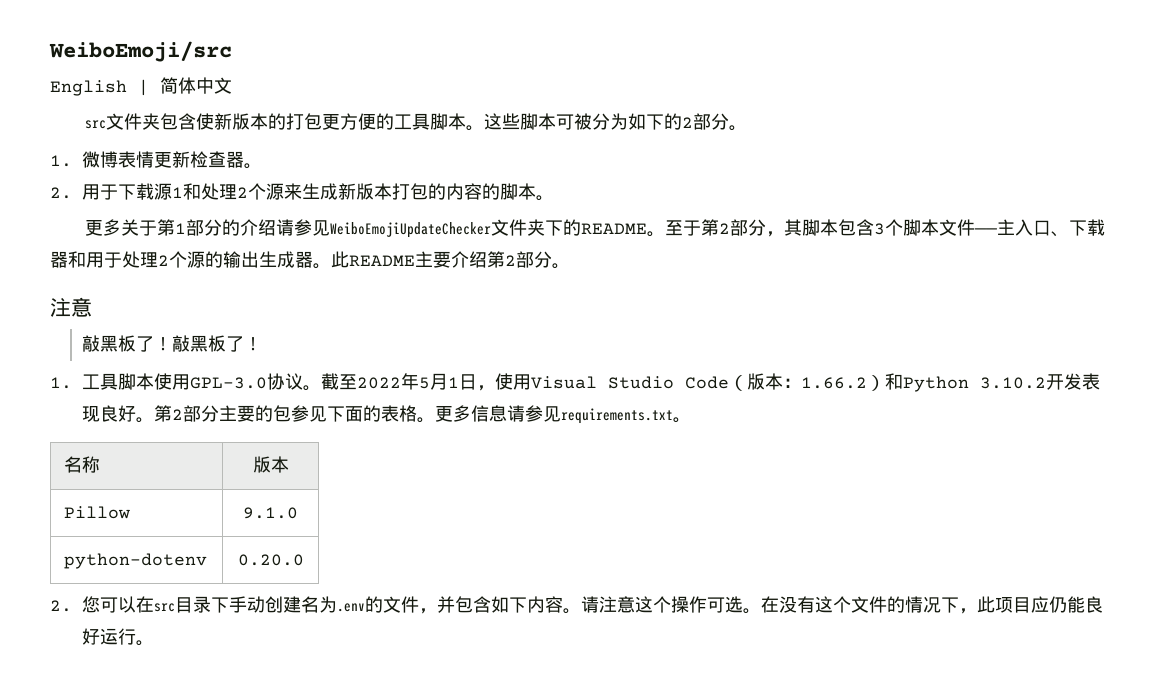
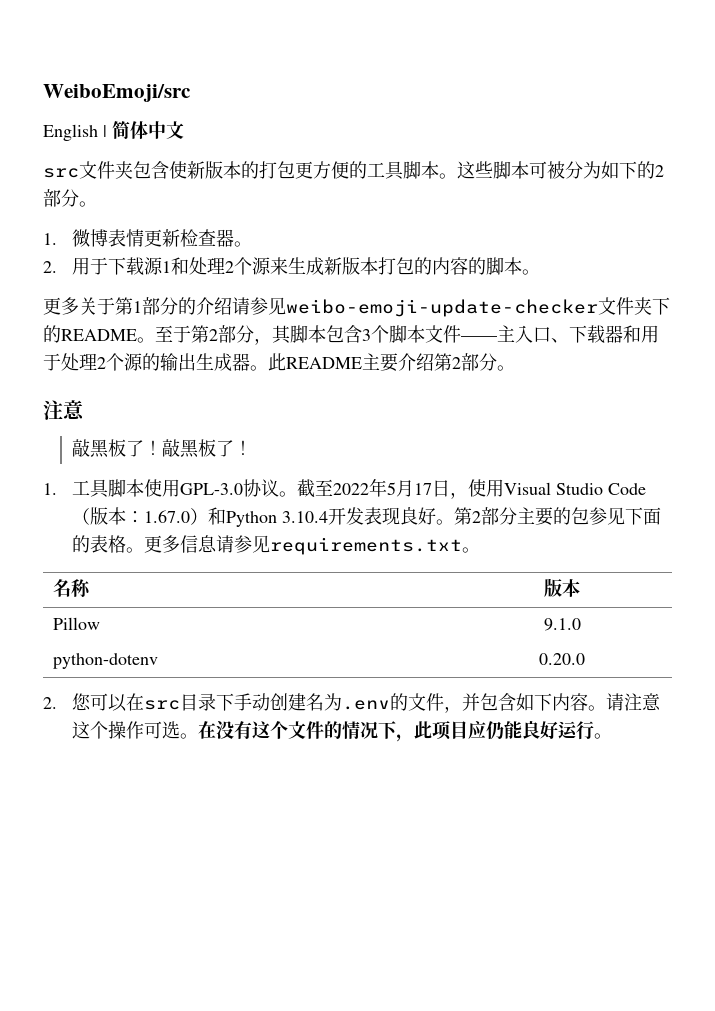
- 更多关于第1部分的介绍请参见WeiboEmojiUpdateChecker文件夹下的README。
+ 更多关于第1部分的介绍请参见weibo-emoji-update-checker文件夹下的README。
- 截至2022年5月1日，使用Visual Studio Code（版本：1.66.2）和Python 3.10.2开发表现良好。
+ 截至2022年5月17日，使用Visual Studio Code（版本：1.67.0）和Python 3.10.4开发表现良好。

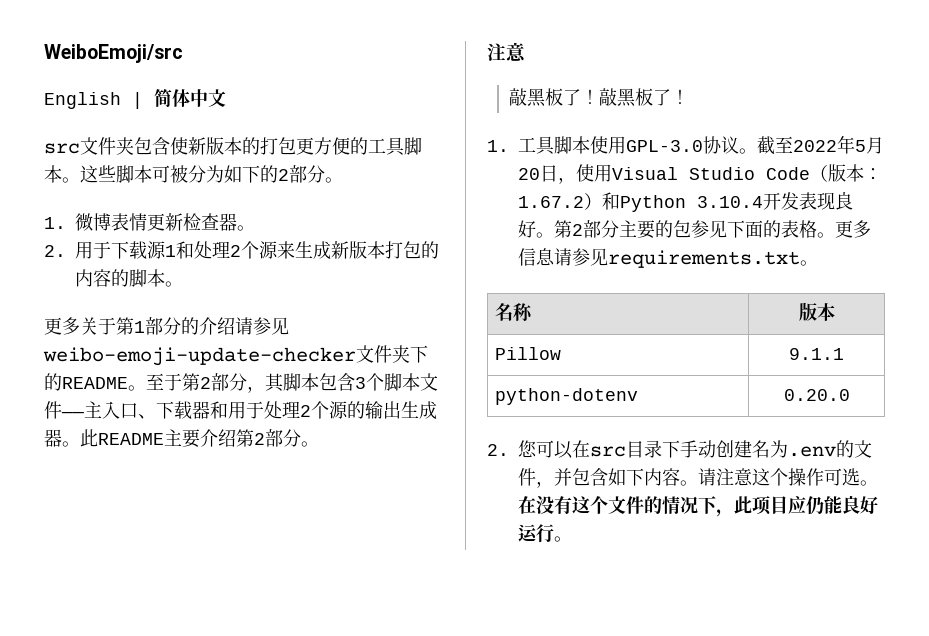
- 截至2022年5月17日，使用Visual Studio Code（版本：1.67.0）和Python 3.10.4开发表现良好。
+ 截至2022年5月20日，使用Visual Studio Code（版本：1.67.2）和Python 3.10.4开发表现良好。
- Pillow | 9.1.0
+ Pillow | 9.1.1

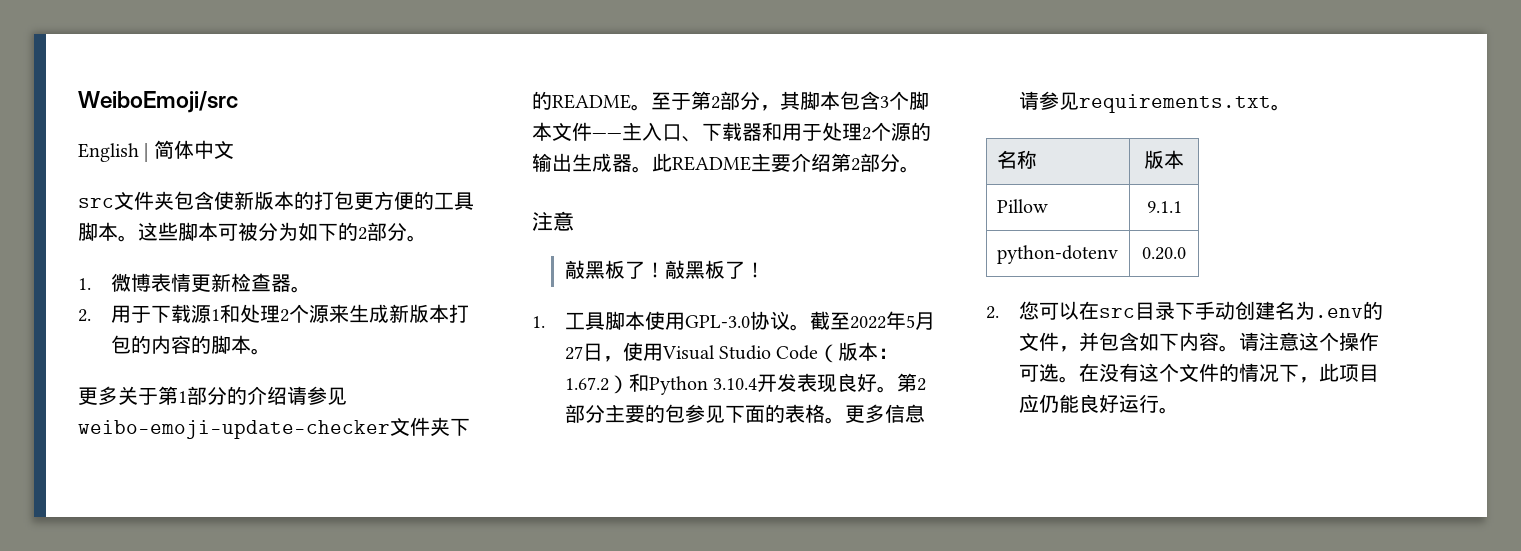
- 截至2022年5月20日，使用Visual Studio Code（版本：1.67.2）和Python 3.10.4开发表现良好。
+ 截至2022年5月27日，使用Visual Studio Code（版本：1.67.2）和Python 3.10.4开发表现良好。

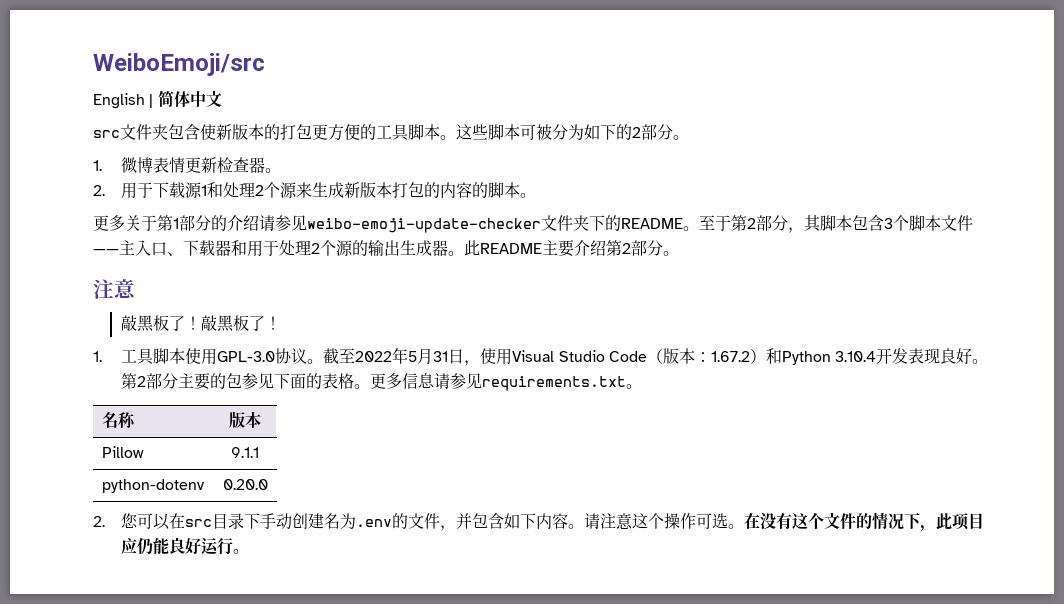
- 截至2022年5月27日，使用Visual Studio Code（版本：1.67.2）和Python 3.10.4开发表现良好。
+ 截至2022年5月31日，使用Visual Studio Code（版本：1.67.2）和Python 3.10.4开发表现良好。

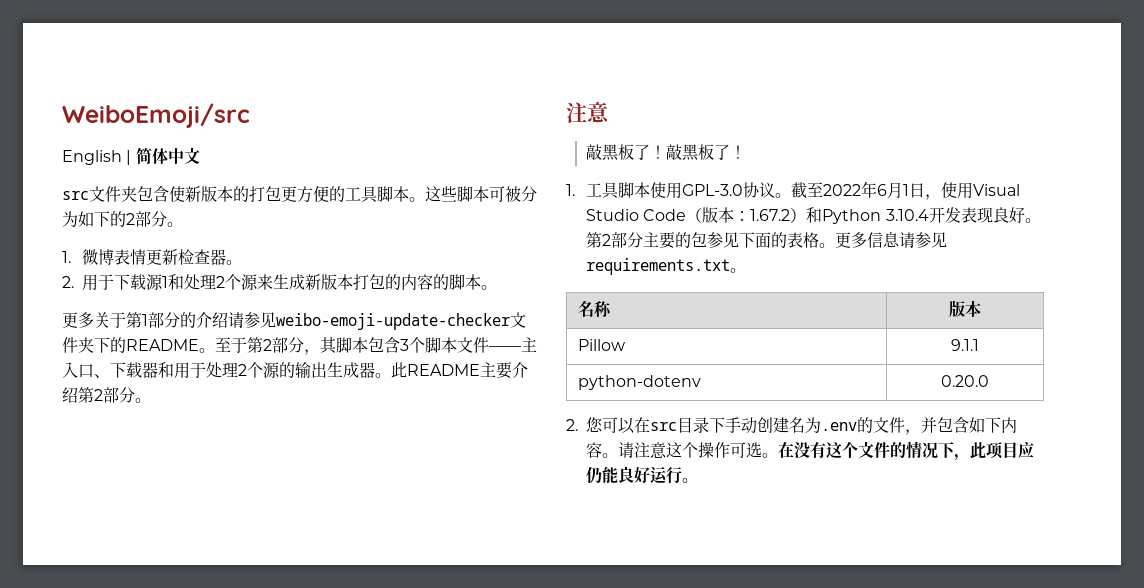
- 截至2022年5月31日，使用Visual Studio Code（版本：1.67.2）和Python 3.10.4开发表现良好。
+ 截至2022年6月1日，使用Visual Studio Code（版本：1.67.2）和Python 3.10.4开发表现良好。

